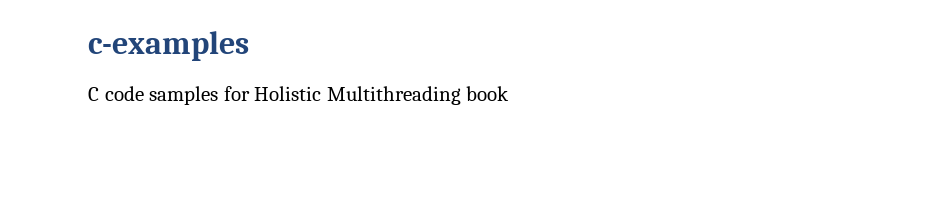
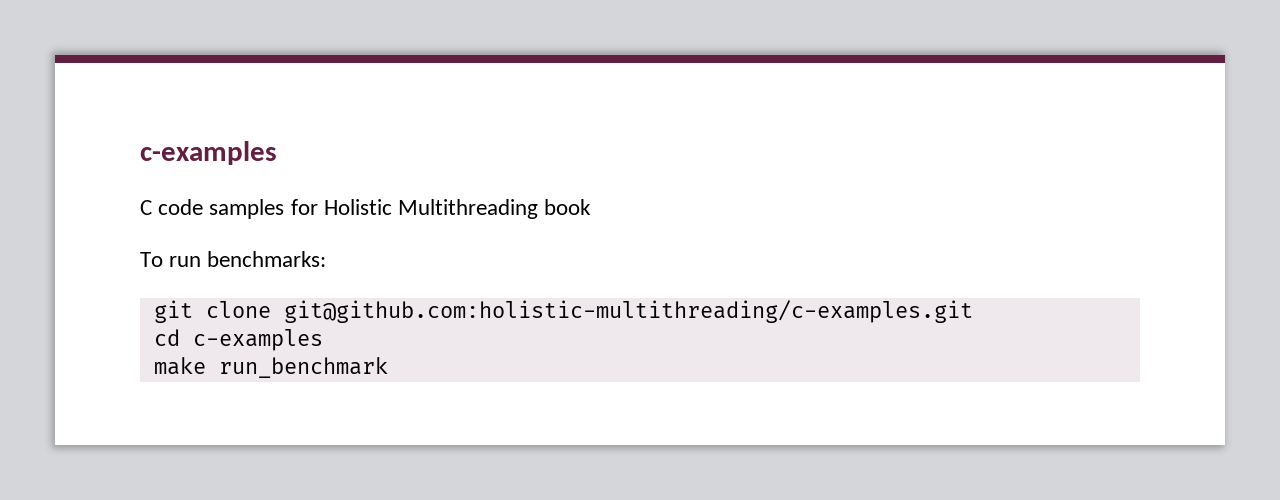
+ To run benchmarks:
+ git clone git@github.com:holistic-multithreading/c-examples.git
+ cd c-examples
+ make run_benchmark

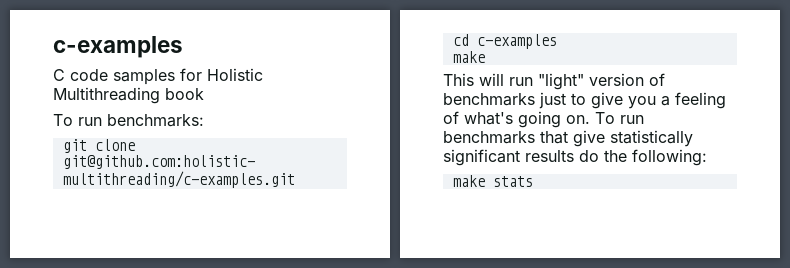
  cd c-examples
- make run_benchmark
+ make
+ This will run "light" version of benchmarks just to give you a feeling of what's going on. To run benchmarks that give statistically significant results do the following:
+ make stats

